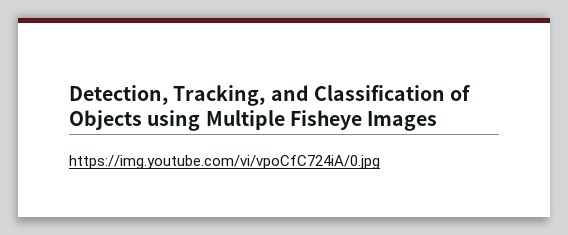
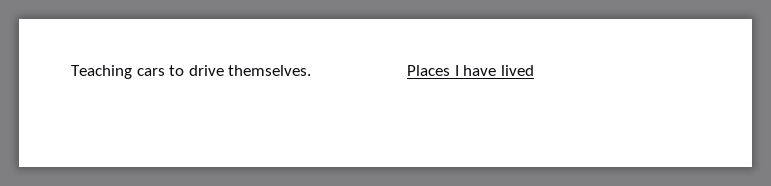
- Detection, Tracking, and Classification of Objects using Multiple Fisheye Images
- https://img.youtube.com/vi/vpoCfC724iA/0.jpg
+ Teaching cars to drive themselves.
+ Places I have lived

